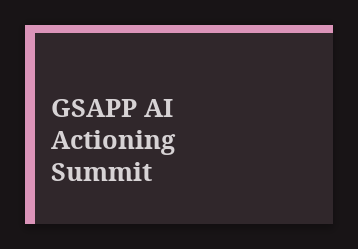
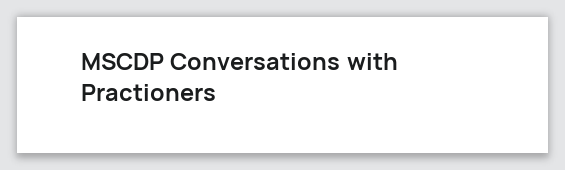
- GSAPP AI Actioning Summit
+ MSCDP Conversations with Practioners

